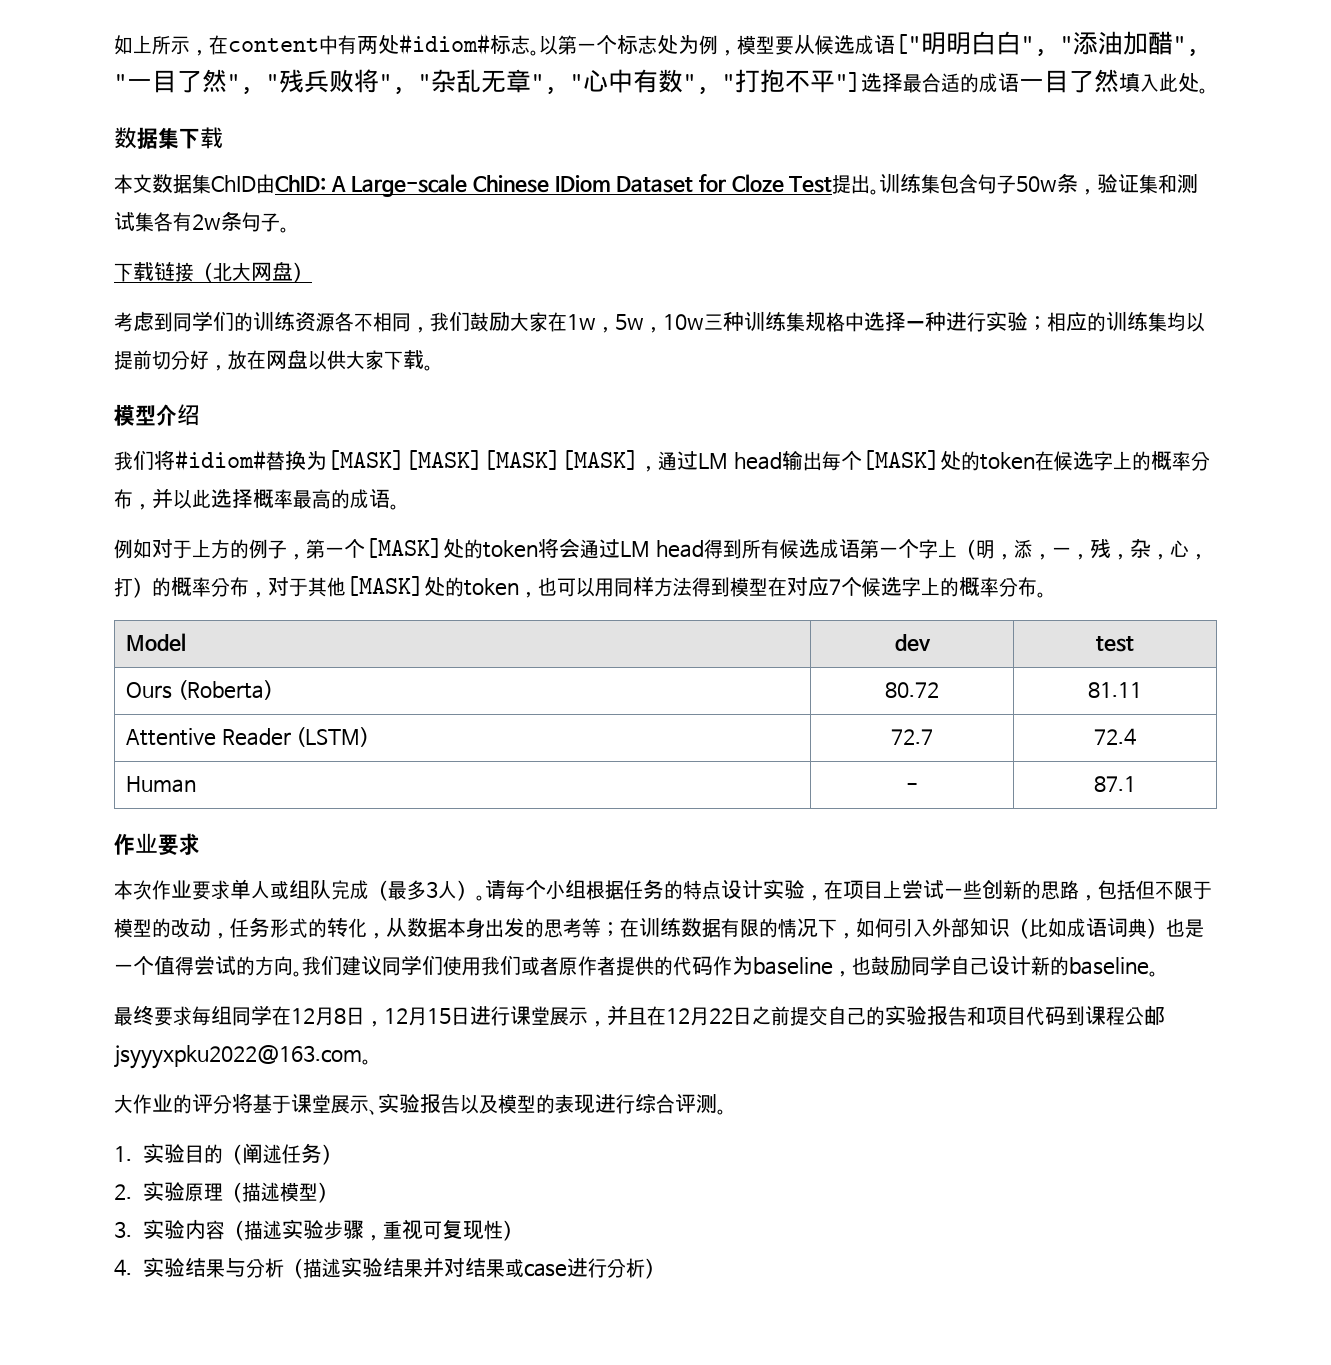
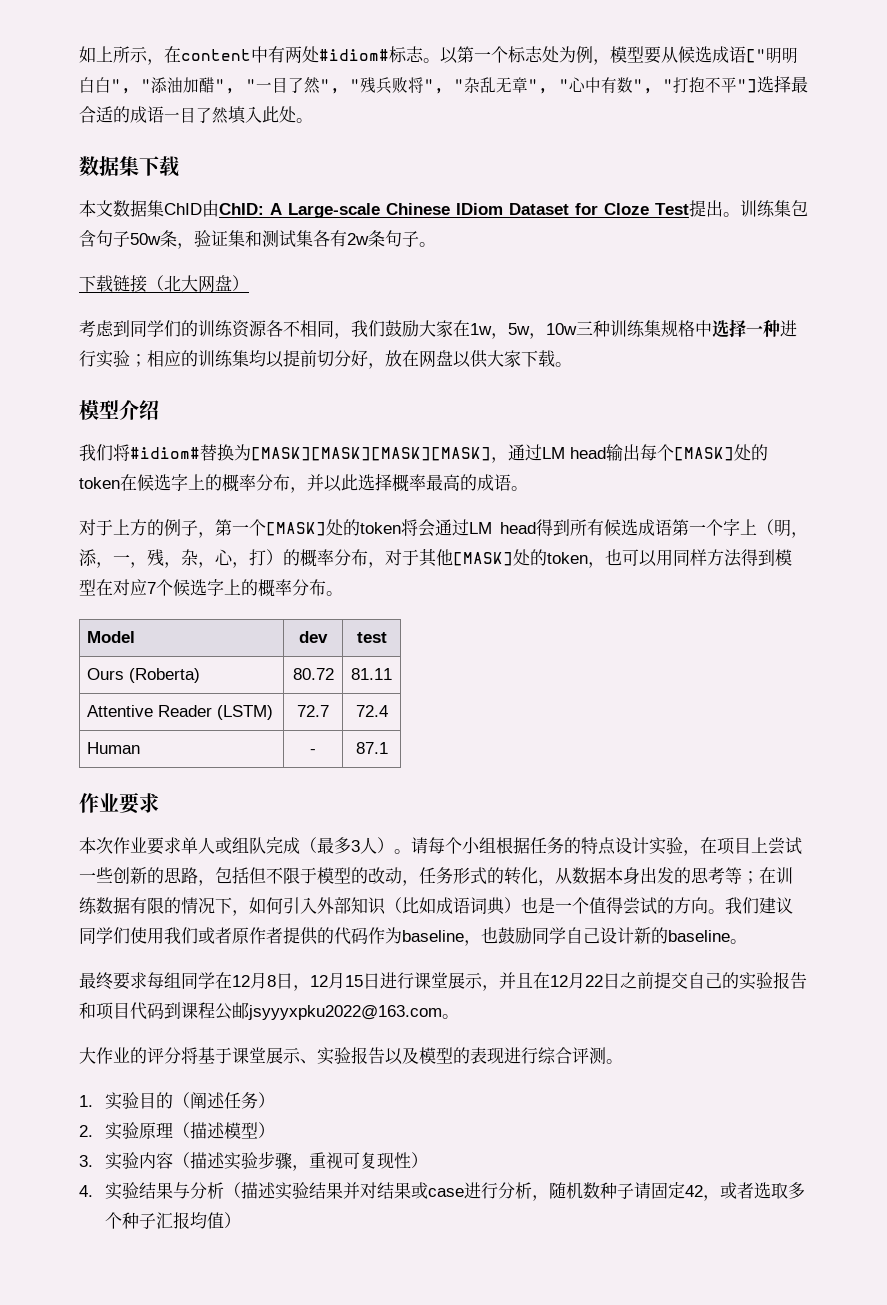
- 例如对于上方的例子，第一个[MASK]处的token将会通过LM head得到所有候选成语第一个字上（明，添，一，残，杂，心，打）的概率分布，对于其他[MASK]处的token，也可以用同样方法得到模型在对应7个候选字上的概率分布。
+ 对于上方的例子，第一个[MASK]处的token将会通过LM head得到所有候选成语第一个字上（明，添，一，残，杂，心，打）的概率分布，对于其他[MASK]处的token，也可以用同样方法得到模型在对应7个候选字上的概率分布。
- 4.实验结果与分析（描述实验结果并对结果或case进行分析）
+ 4.实验结果与分析（描述实验结果并对结果或case进行分析，随机数种子请固定42，或者选取多个种子汇报均值）

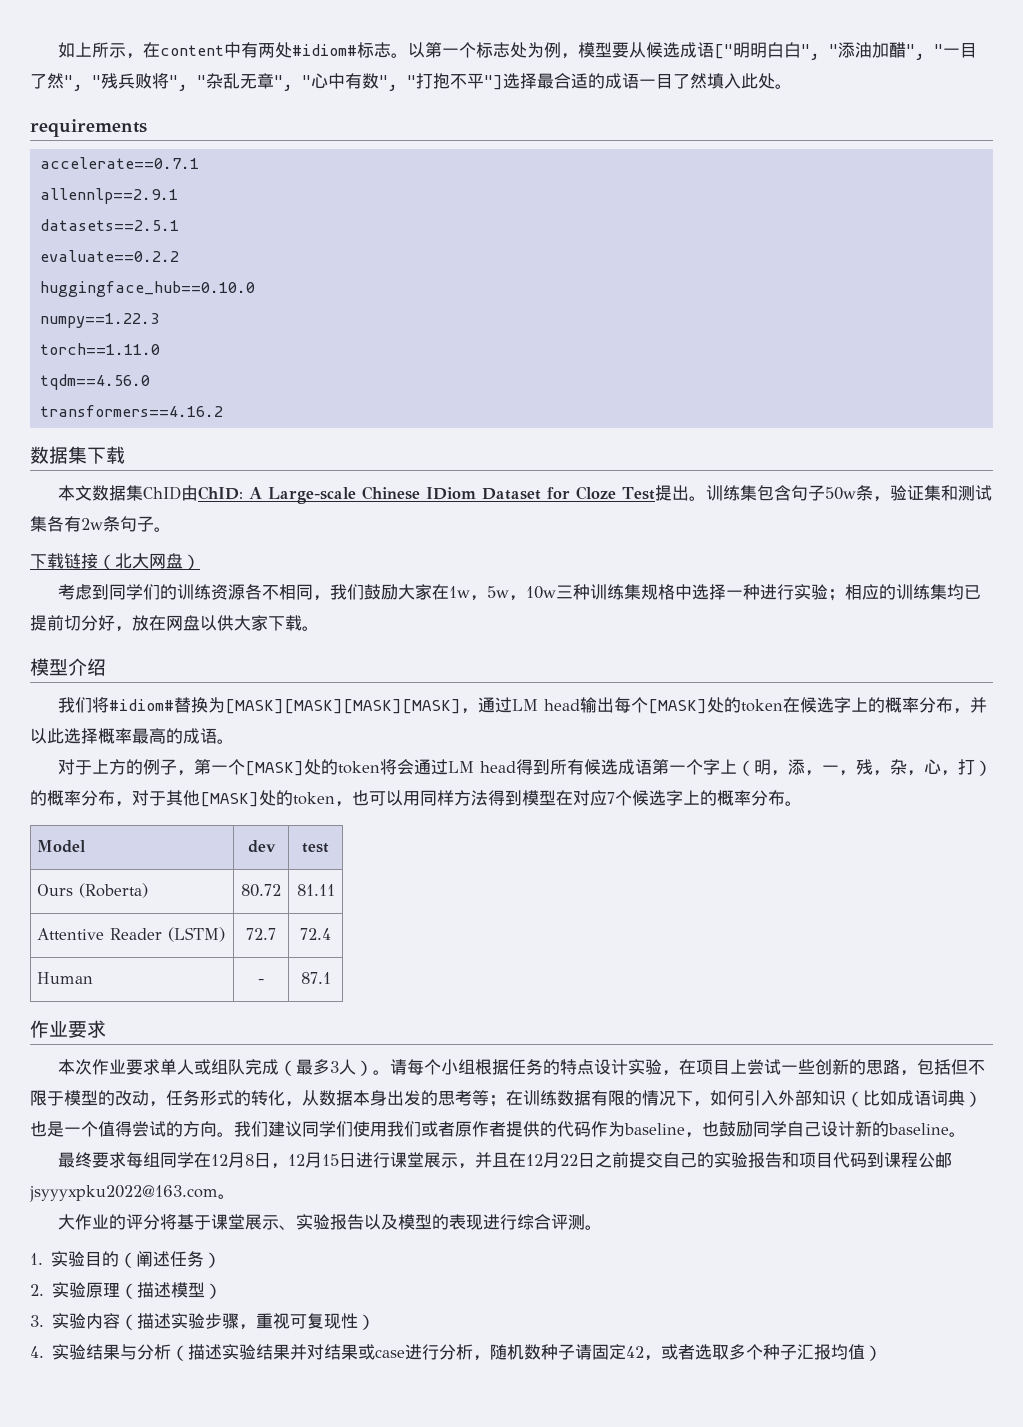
+ requirements
+ accelerate==0.7.1
+ allennlp==2.9.1
+ datasets==2.5.1
+ evaluate==0.2.2
+ huggingface_hub==0.10.0
+ numpy==1.22.3
+ torch==1.11.0
+ tqdm==4.56.0
+ transformers==4.16.2
- 考虑到同学们的训练资源各不相同，我们鼓励大家在1w，5w，10w三种训练集规格中选择一种进行实验；相应的训练集均以提前切分好，放在网盘以供大家下载。
+ 考虑到同学们的训练资源各不相同，我们鼓励大家在1w，5w，10w三种训练集规格中选择一种进行实验；相应的训练集均已提前切分好，放在网盘以供大家下载。

